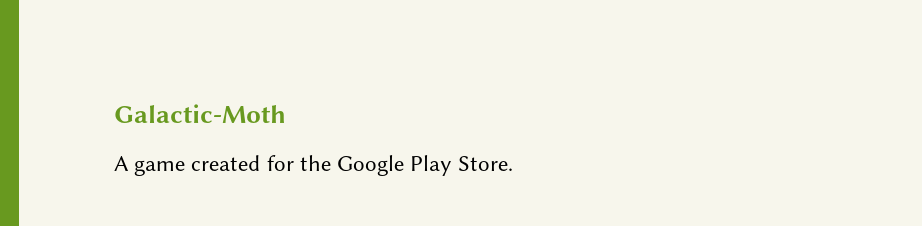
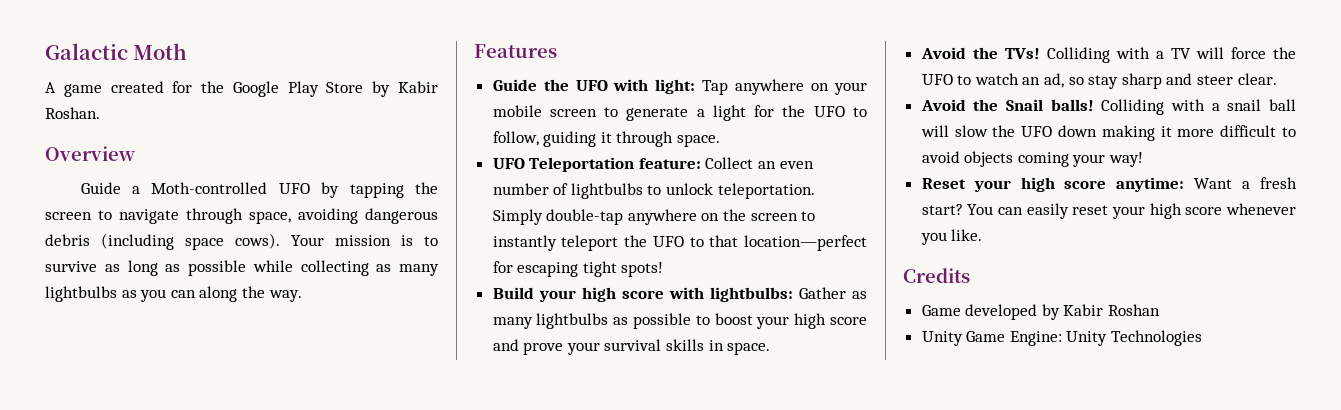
- Galactic-Moth
+ Galactic Moth
- A game created for the Google Play Store.
+ A game created for the Google Play Store by Kabir Roshan.
+ Overview
+ Guide a Moth-controlled UFO by tapping the screen to navigate through space, avoiding dangerous debris (including space cows). Your mission is to survive as long as possible while collecting as many lightbulbs as you can along the way.
+ Features
+ Guide the UFO with light: Tap anywhere on your mobile screen to generate a light for the UFO to follow, guiding it through space.
+ UFO Teleportation feature: Collect an even number of lightbulbs to unlock teleportation. Simply double-tap anywhere on the screen to instantly teleport the UFO to that location—perfect for escaping tight spots!
+ Build your high score with lightbulbs: Gather as many lightbulbs as possible to boost your high score and prove your survival skills in space.
+ Avoid the TVs! Colliding with a TV will force the UFO to watch an ad, so stay sharp and steer clear.
+ Avoid the Snail balls! Colliding with a snail ball will slow the UFO down making it more difficult to avoid objects coming your way!
+ Reset your high score anytime: Want a fresh start? You can easily reset your high score whenever you like.
+ Credits
+ Game developed by Kabir Roshan
+ Unity Game Engine: Unity Technologies

